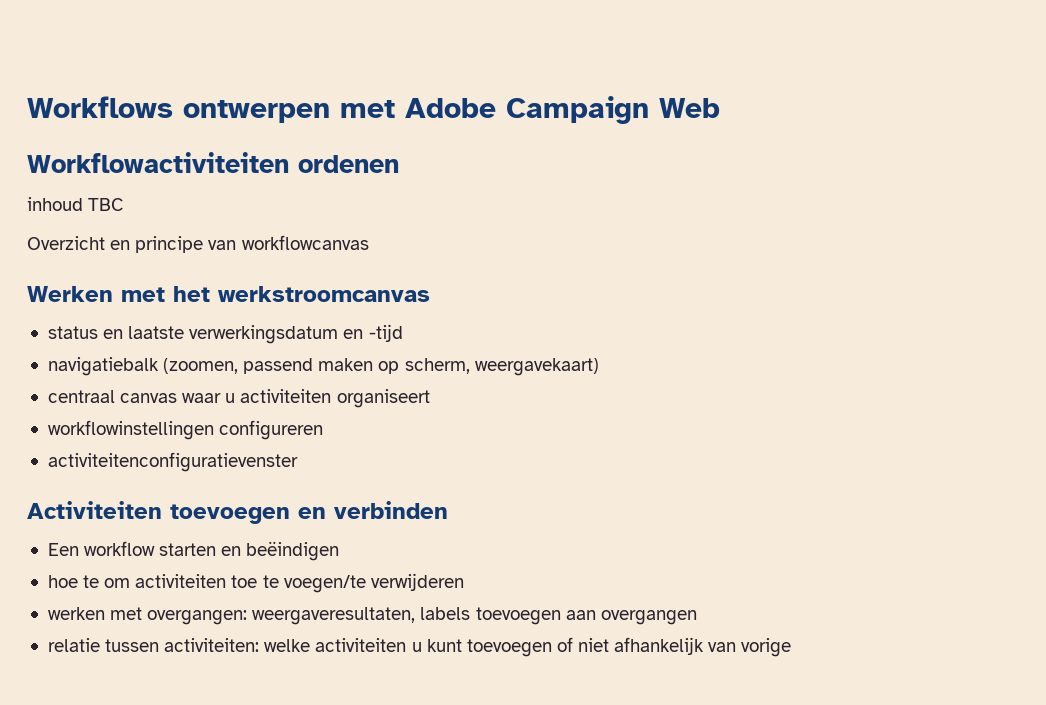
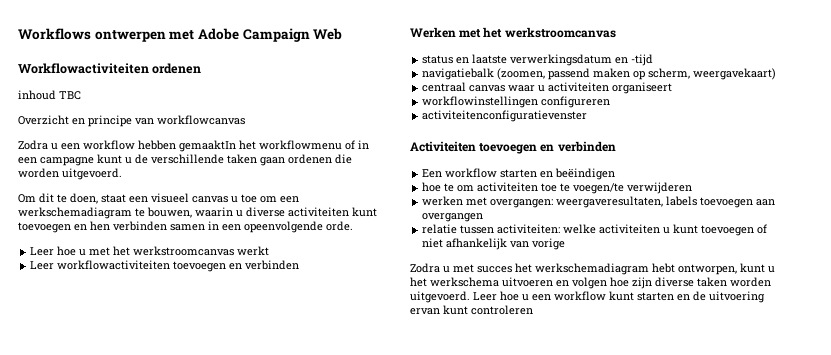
+ Zodra u een workflow hebben gemaaktIn het workflowmenu of in een campagne kunt u de verschillende taken gaan ordenen die worden uitgevoerd.
+ Om dit te doen, staat een visueel canvas u toe om een werkschemadiagram te bouwen, waarin u diverse activiteiten kunt toevoegen en hen verbinden samen in een opeenvolgende orde.
+ Leer hoe u met het werkstroomcanvas werkt
+ Leer workflowactiviteiten toevoegen en verbinden
+ Zodra u met succes het werkschemadiagram hebt ontworpen, kunt u het werkschema uitvoeren en volgen hoe zijn diverse taken worden uitgevoerd. Leer hoe u een workflow kunt starten en de uitvoering ervan kunt controleren

